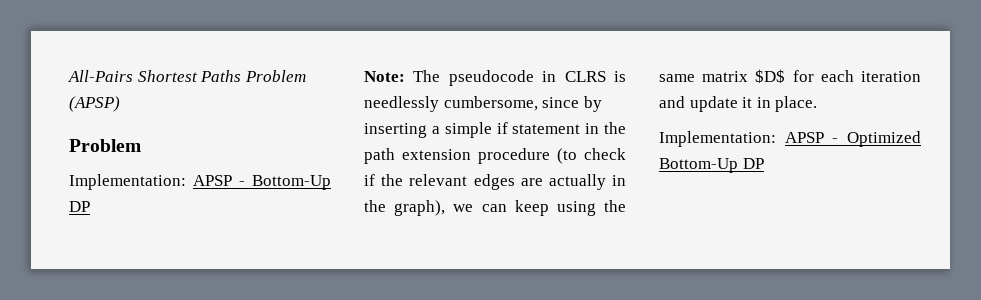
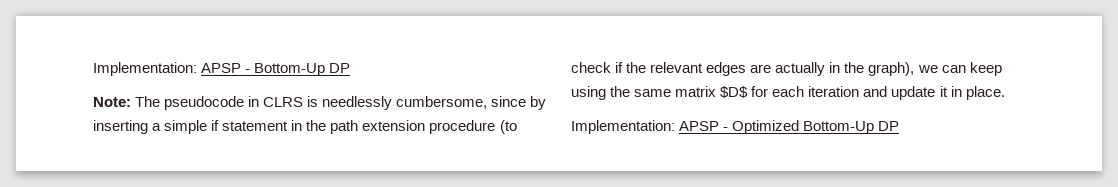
- All-Pairs Shortest Paths Problem (APSP)
- Problem

